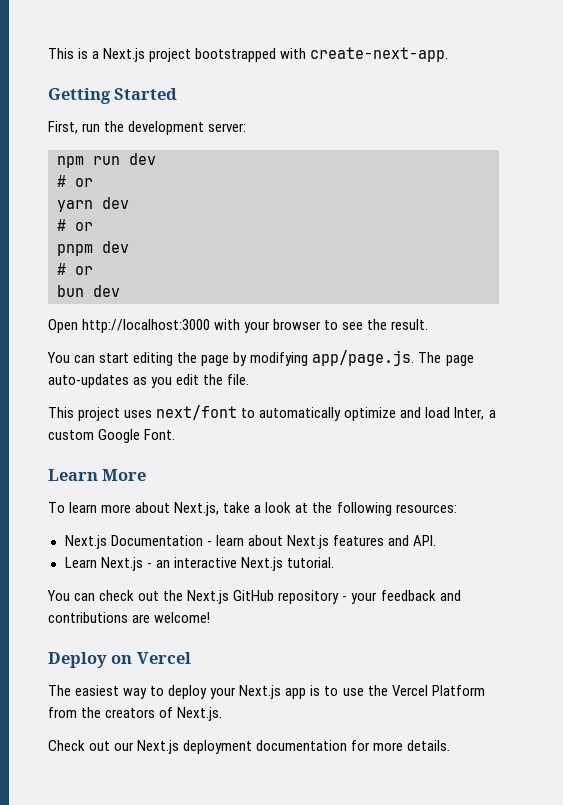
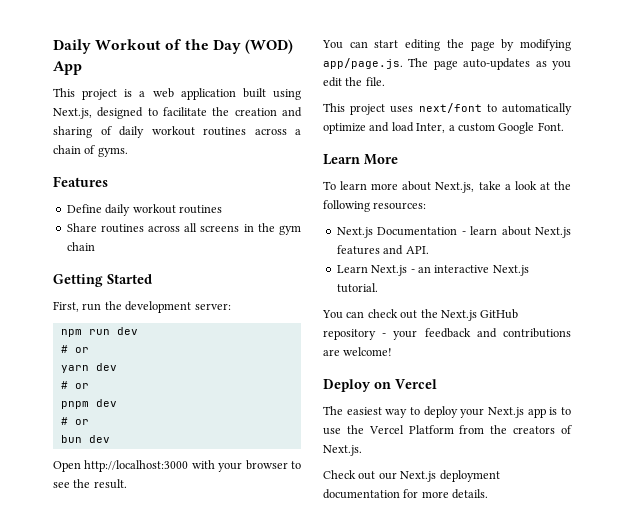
- This is a Next.js project bootstrapped with create-next-app.
+ Daily Workout of the Day (WOD) App
+ This project is a web application built using Next.js, designed to facilitate the creation and sharing of daily workout routines across a chain of gyms.
+ Features
+ Define daily workout routines
+ Share routines across all screens in the gym chain

